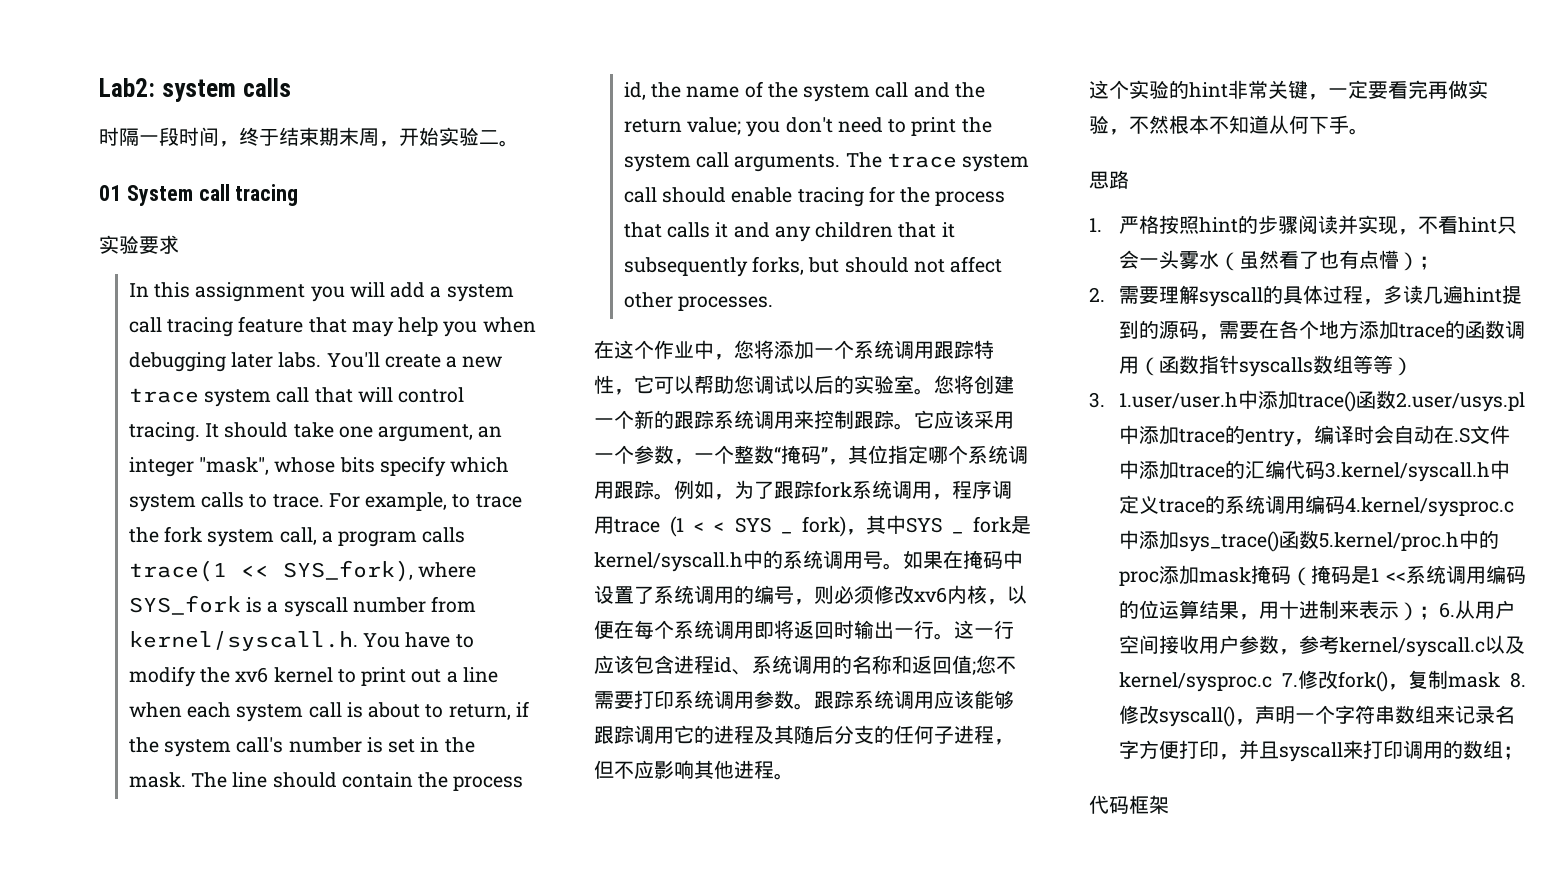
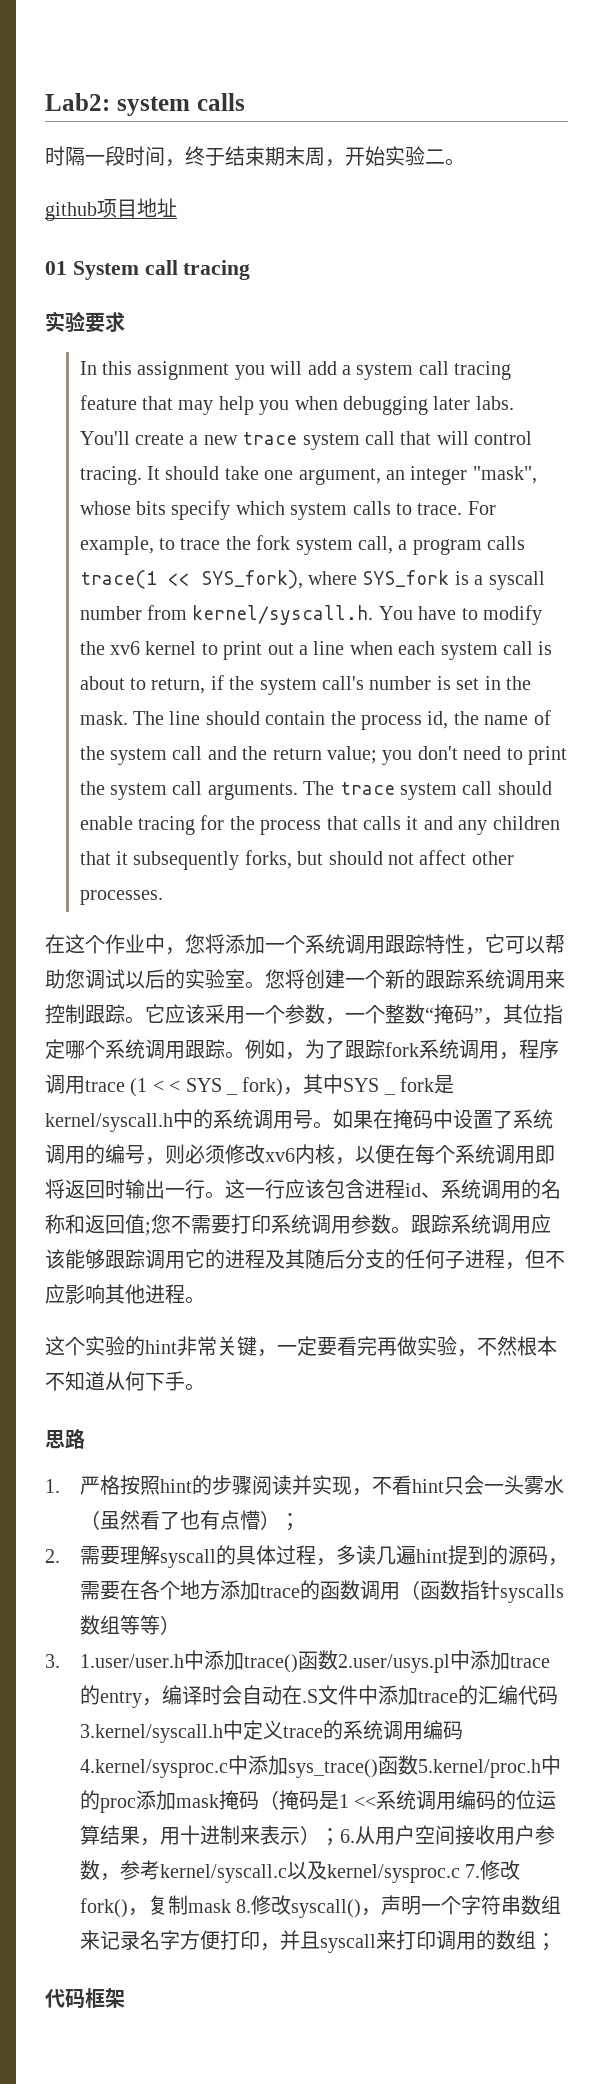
+ github项目地址

